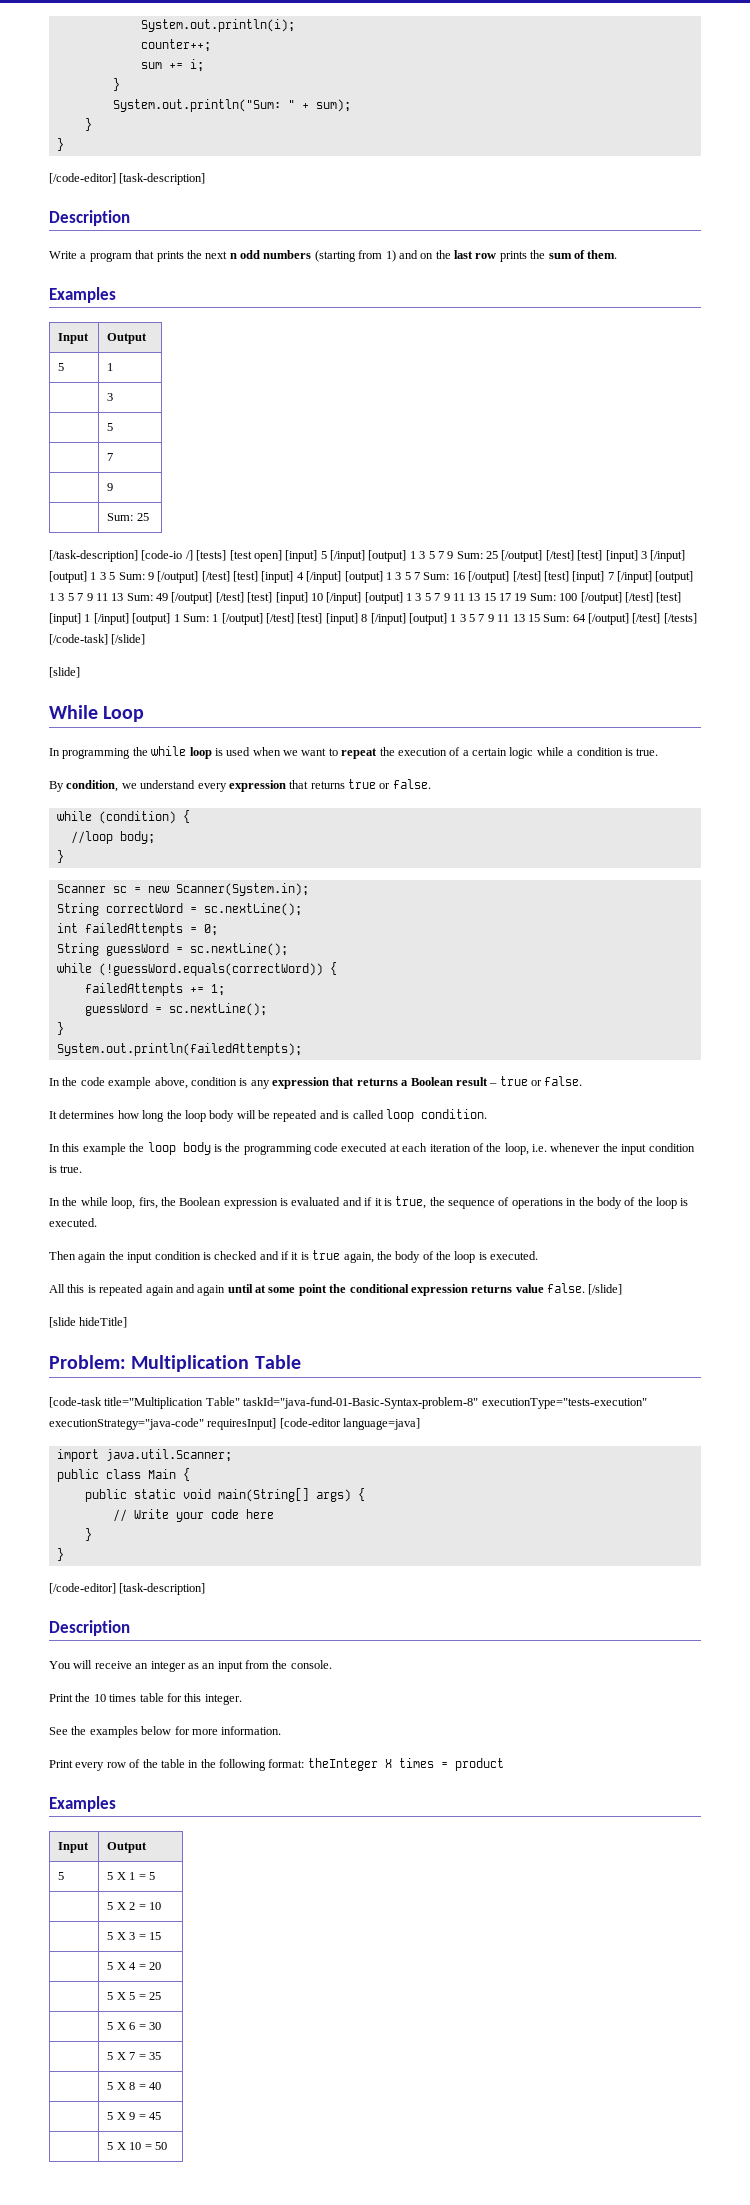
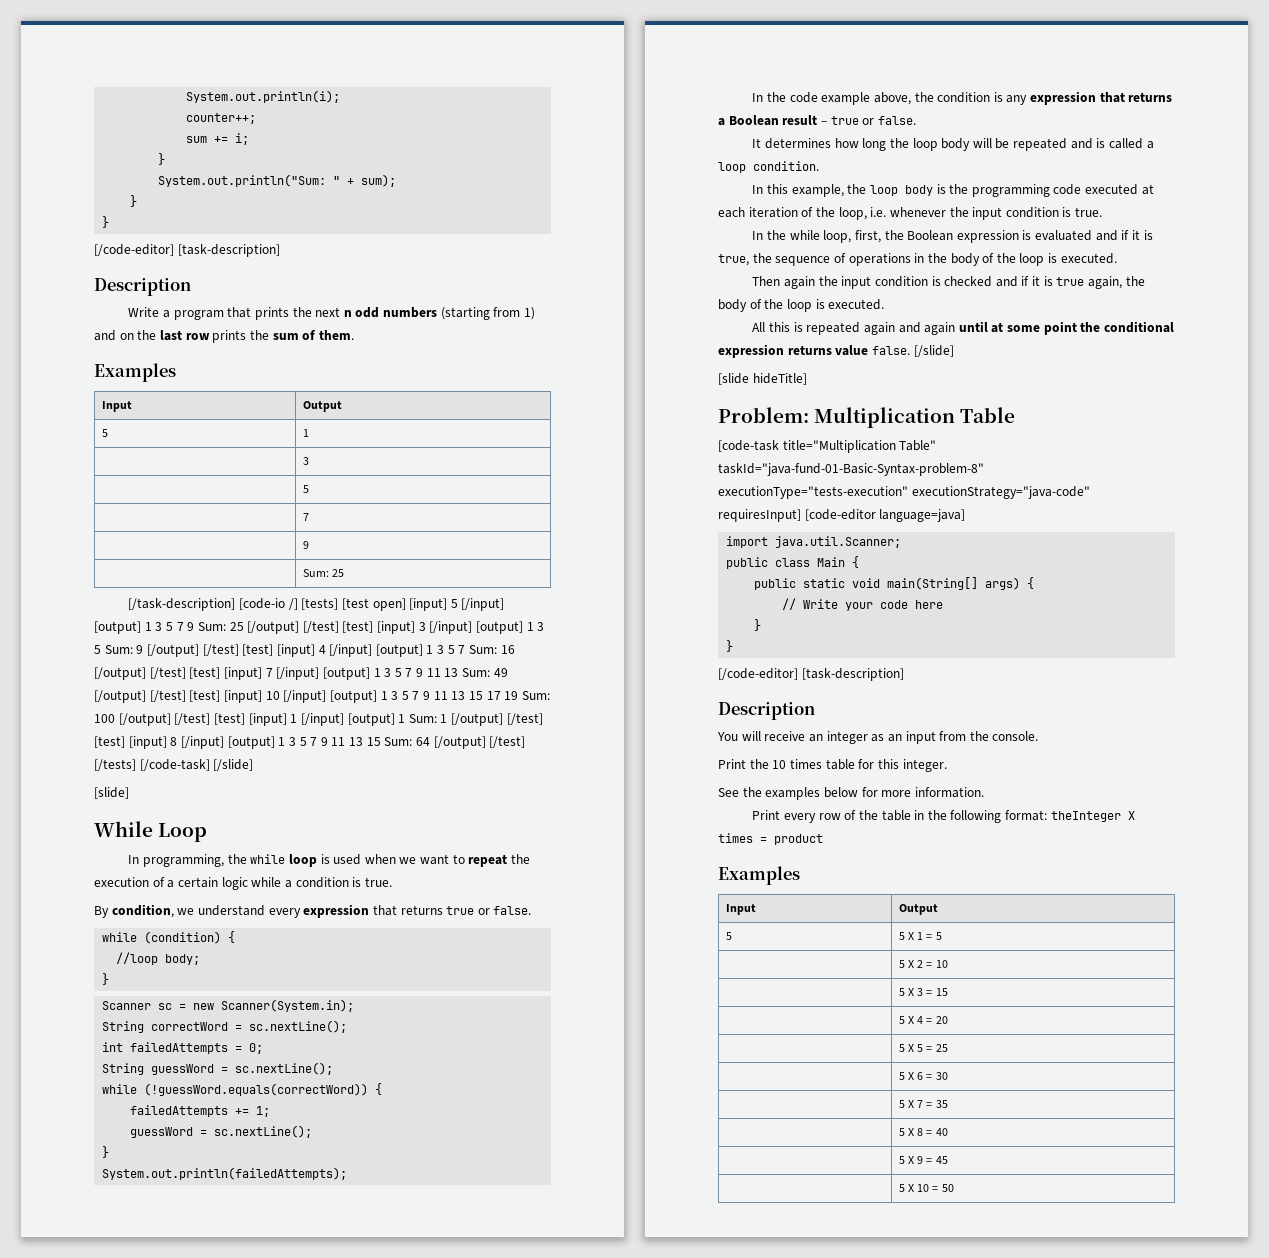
- In programming the while loop is used when we want to repeat the execution of a certain logic while a condition is true.
+ In programming, the while loop is used when we want to repeat the execution of a certain logic while a condition is true.
- In the code example above, condition is any expression that returns a Boolean result – true or false.
+ In the code example above, the condition is any expression that returns a Boolean result – true or false.
- It determines how long the loop body will be repeated and is called loop condition.
+ It determines how long the loop body will be repeated and is called a loop condition.
- In this example the loop body is the programming code executed at each iteration of the loop, i.e. whenever the input condition is true.
+ In this example, the loop body is the programming code executed at each iteration of the loop, i.e. whenever the input condition is true.
- In the while loop, firs, the Boolean expression is evaluated and if it is true, the sequence of operations in the body of the loop is executed.
+ In the while loop, first, the Boolean expression is evaluated and if it is true, the sequence of operations in the body of the loop is executed.

